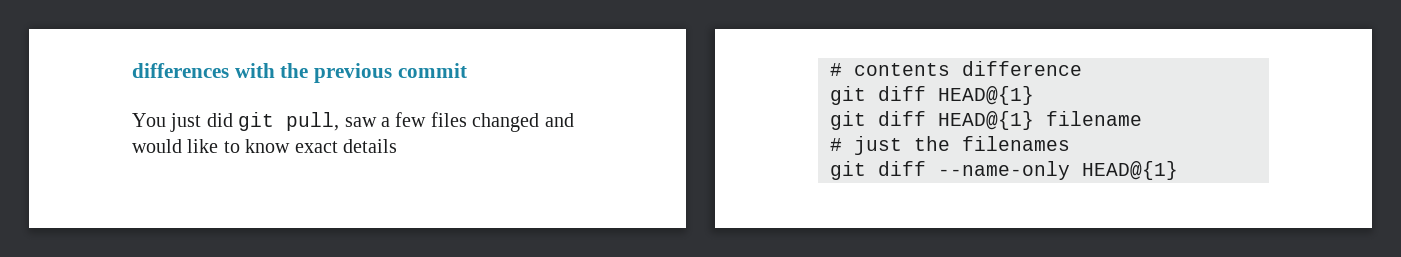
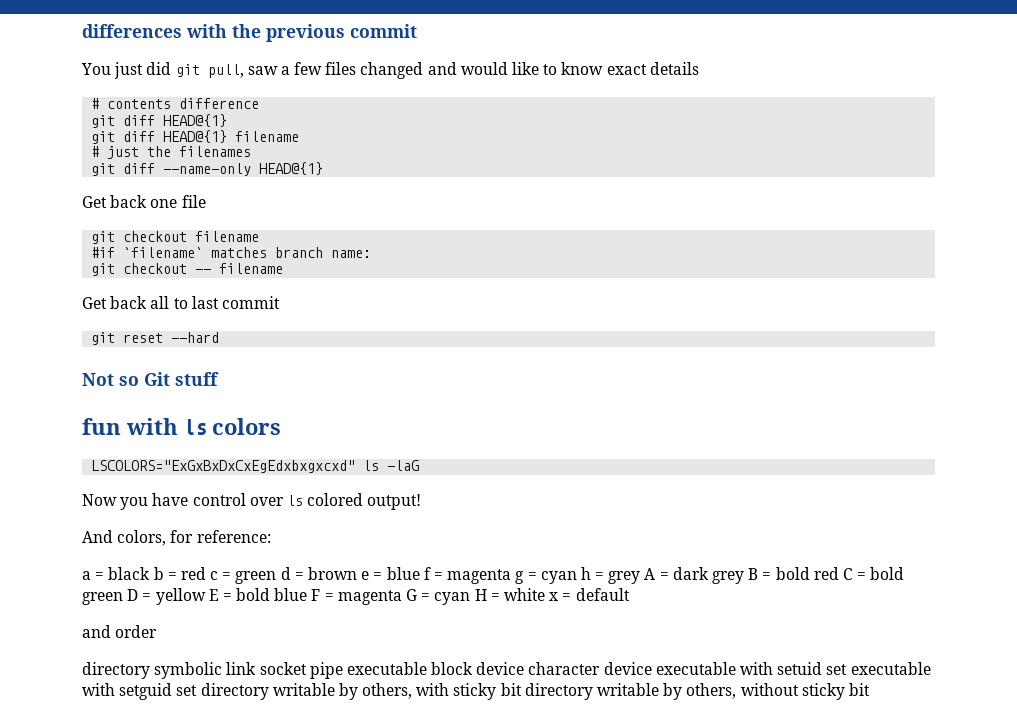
+ Get back one file
+ git checkout filename
+ #if `filename` matches branch name:
+ git checkout -- filename
+ Get back all to last commit
+ git reset --hard
+ Not so Git stuff
+ fun with ls colors
+ LSCOLORS="ExGxBxDxCxEgEdxbxgxcxd" ls -laG
+ Now you have control over ls colored output!
+ And colors, for reference:
+ a = black b = red c = green d = brown e = blue f = magenta g = cyan h = grey A = dark grey B = bold red C = bold green D = yellow E = bold blue F = magenta G = cyan H = white x = default
+ and order
+ directory symbolic link socket pipe executable block device character device executable with setuid set executable with setguid set directory writable by others, with sticky bit directory writable by others, without sticky bit

